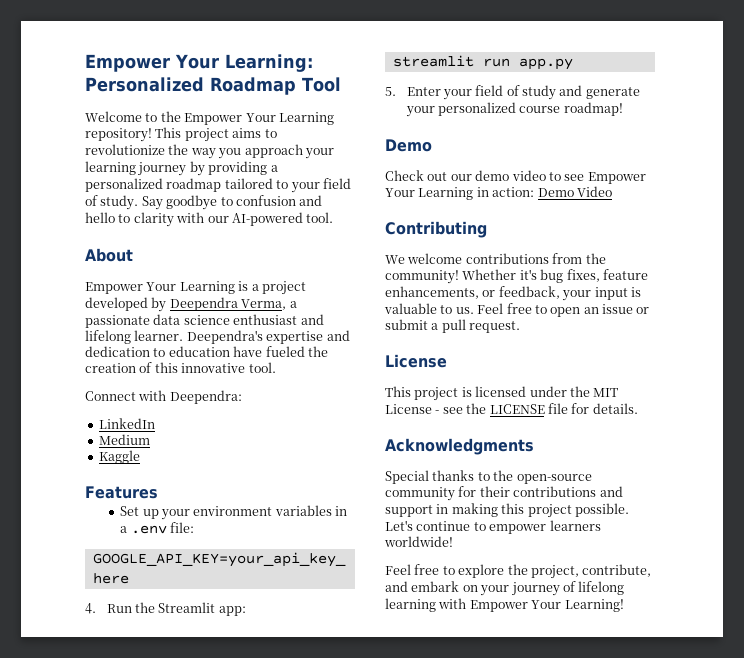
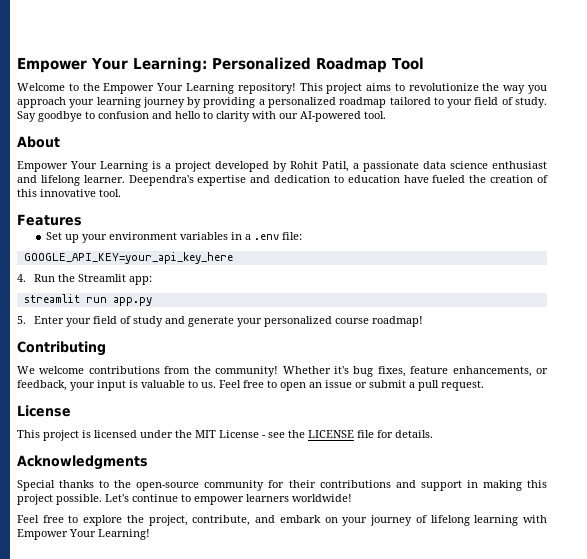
- Empower Your Learning is a project developed by Deependra Verma, a passionate data science enthusiast and lifelong learner.
+ Empower Your Learning is a project developed by Rohit Patil, a passionate data science enthusiast and lifelong learner.
- Connect with Deependra:
- LinkedIn
- Medium
- Kaggle
  5. Enter your field of study and generate your personalized course roadmap!
- Demo
- Check out our demo video to see Empower Your Learning in action: Demo Video

